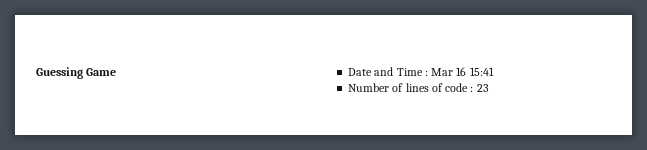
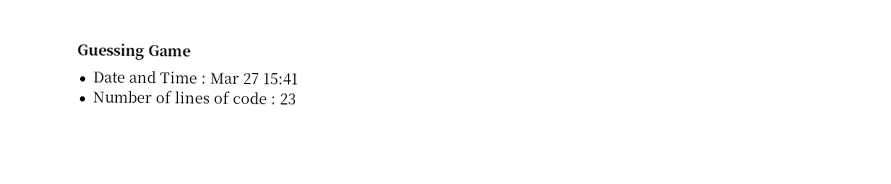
- Date and Time : Mar 16 15:41
+ Date and Time : Mar 27 15:41

